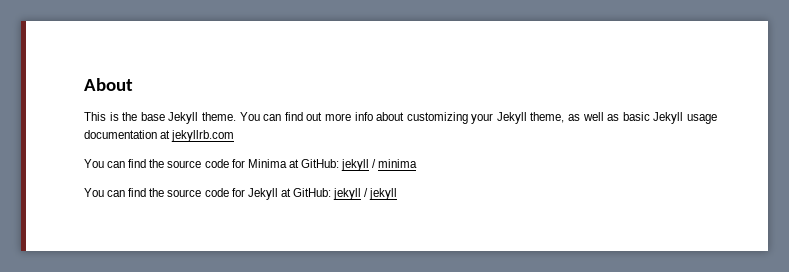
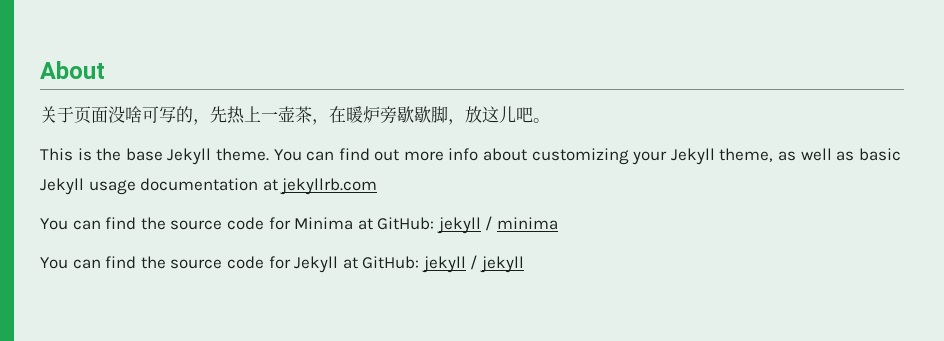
+ 关于页面没啥可写的，先热上一壶茶，在暖炉旁歇歇脚，放这儿吧。

